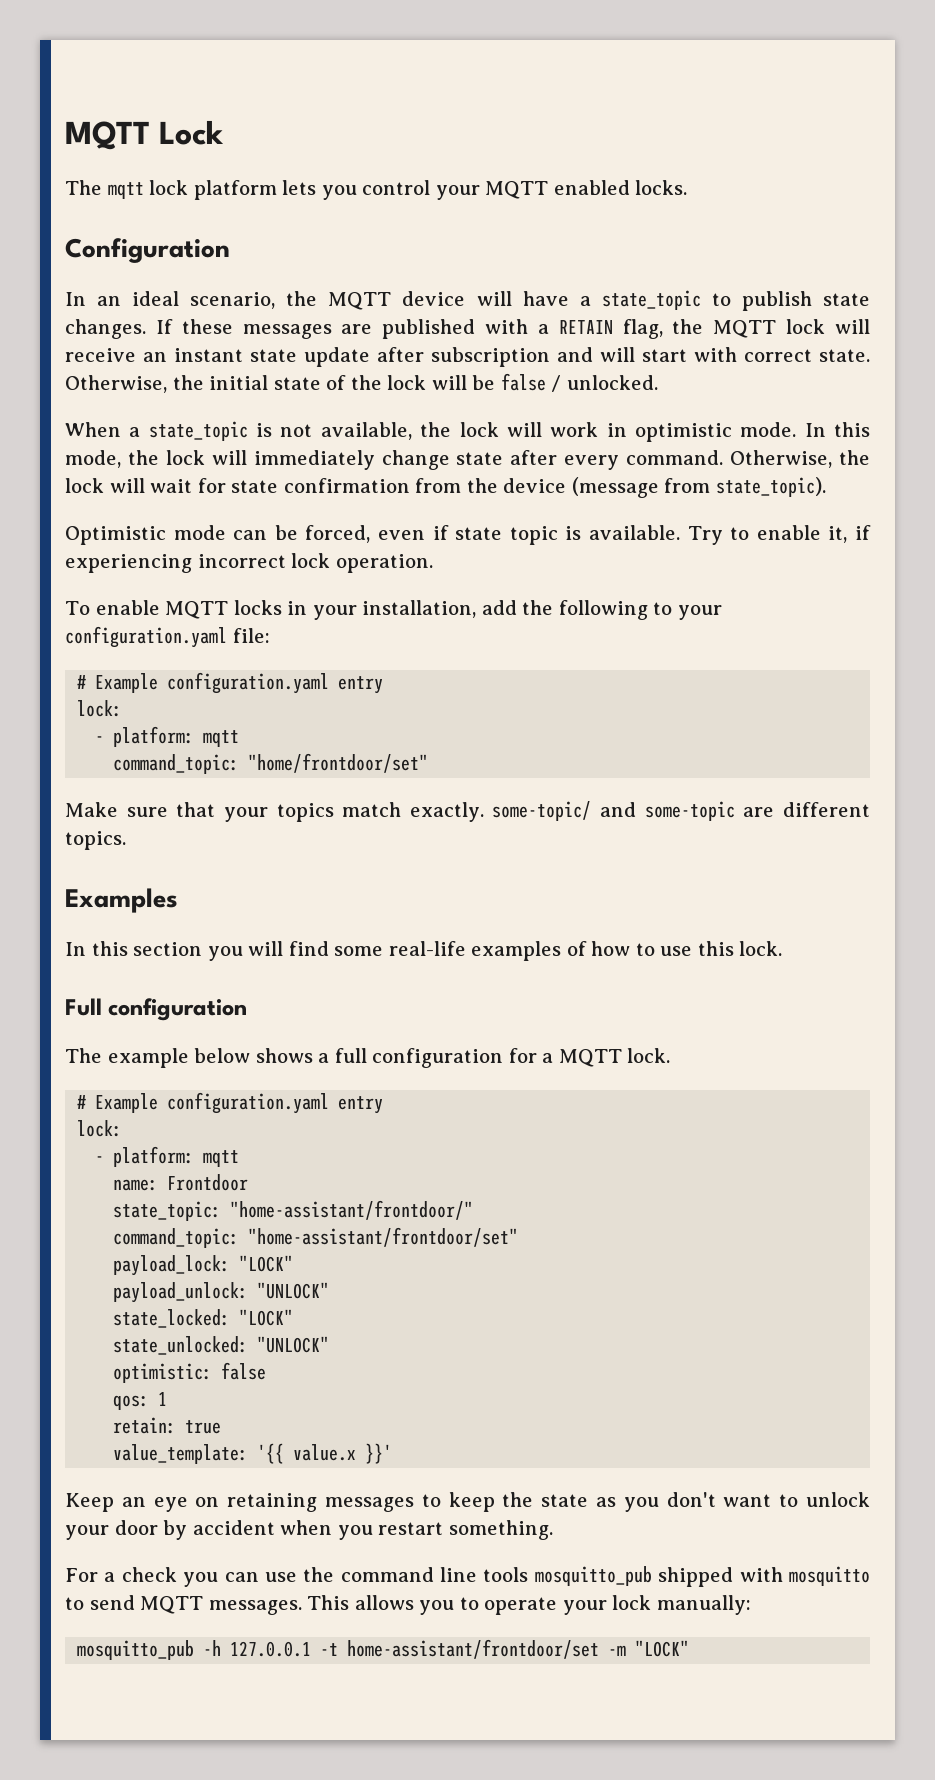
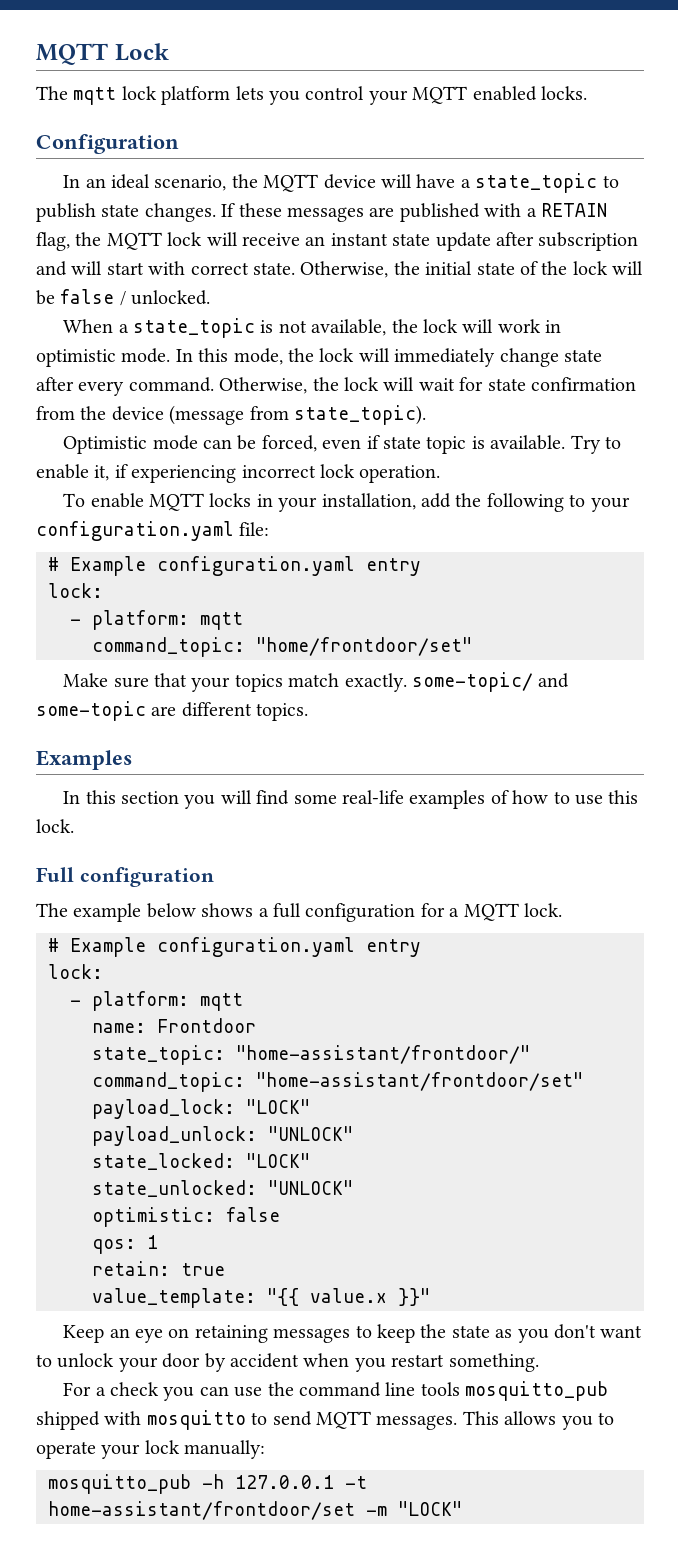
- value_template: '{{ value.x }}'
+ value_template: "{{ value.x }}"

